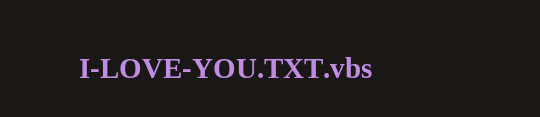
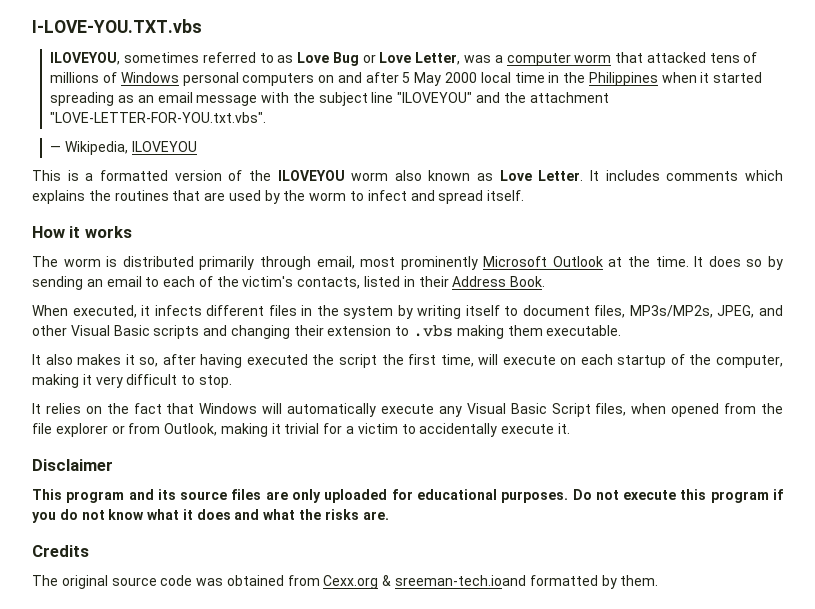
+ ILOVEYOU, sometimes referred to as Love Bug or Love Letter, was a computer worm that attacked tens of millions of Windows personal computers on and after 5 May 2000 local time in the Philippines when it started spreading as an email message with the subject line "ILOVEYOU" and the attachment "LOVE-LETTER-FOR-YOU.txt.vbs".
+ — Wikipedia, ILOVEYOU
+ This is a formatted version of the ILOVEYOU worm also known as Love Letter. It includes comments which explains the routines that are used by the worm to infect and spread itself.
+ How it works
+ The worm is distributed primarily through email, most prominently Microsoft Outlook at the time. It does so by sending an email to each of the victim's contacts, listed in their Address Book.
+ When executed, it infects different files in the system by writing itself to document files, MP3s/MP2s, JPEG, and other Visual Basic scripts and changing their extension to .vbs making them executable.
+ It also makes it so, after having executed the script the first time, will execute on each startup of the computer, making it very difficult to stop.
+ It relies on the fact that Windows will automatically execute any Visual Basic Script files, when opened from the file explorer or from Outlook, making it trivial for a victim to accidentally execute it.
+ Disclaimer
+ This program and its source files are only uploaded for educational purposes. Do not execute this program if you do not know what it does and what the risks are.
+ Credits
+ The original source code was obtained from Cexx.org & sreeman-tech.ioand formatted by them.

